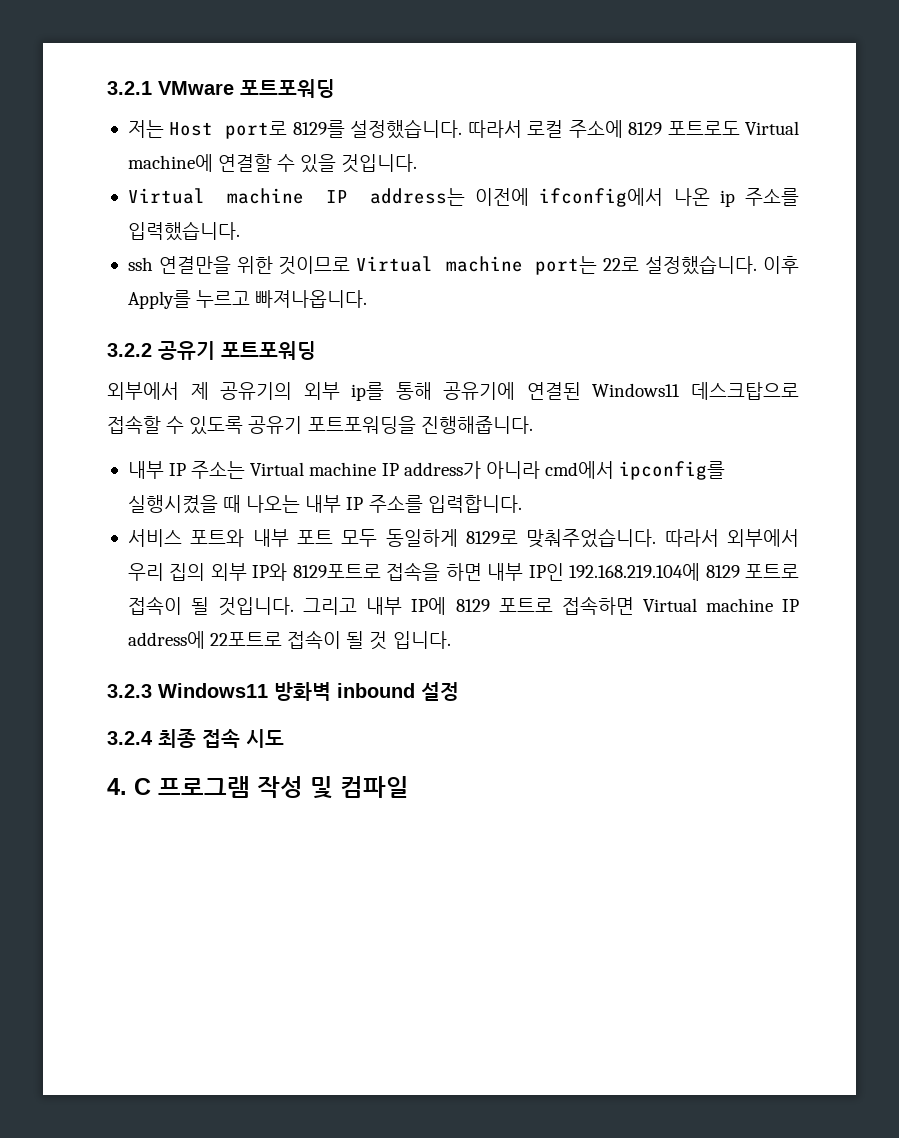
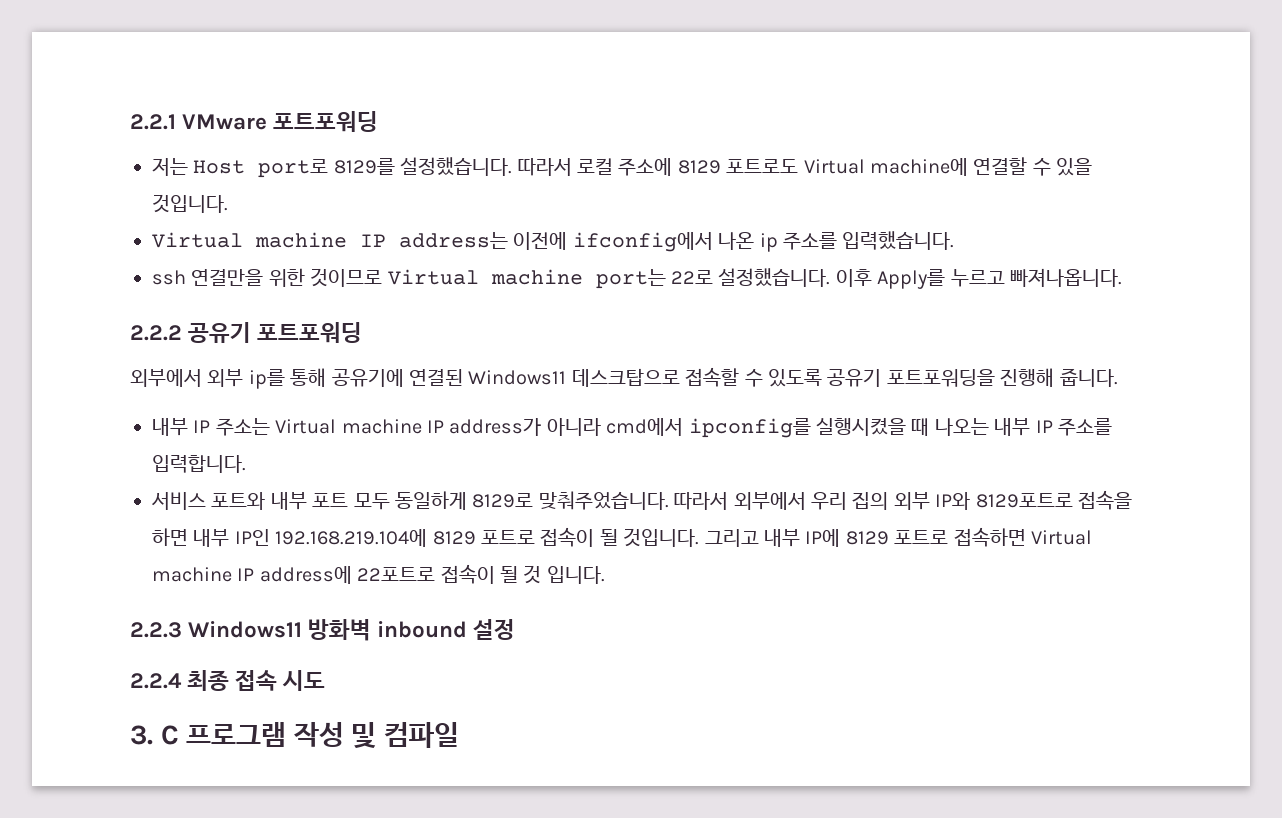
- 3.2.1 VMware 포트포워딩
+ 2.2.1 VMware 포트포워딩
- 3.2.2 공유기 포트포워딩
+ 2.2.2 공유기 포트포워딩
- 외부에서 제 공유기의 외부 ip를 통해 공유기에 연결된 Windows11 데스크탑으로 접속할 수 있도록 공유기 포트포워딩을 진행해줍니다.
+ 외부에서 외부 ip를 통해 공유기에 연결된 Windows11 데스크탑으로 접속할 수 있도록 공유기 포트포워딩을 진행해 줍니다.
- 3.2.3 Windows11 방화벽 inbound 설정
+ 2.2.3 Windows11 방화벽 inbound 설정
- 3.2.4 최종 접속 시도
+ 2.2.4 최종 접속 시도
- 4. C 프로그램 작성 및 컴파일
+ 3. C 프로그램 작성 및 컴파일

